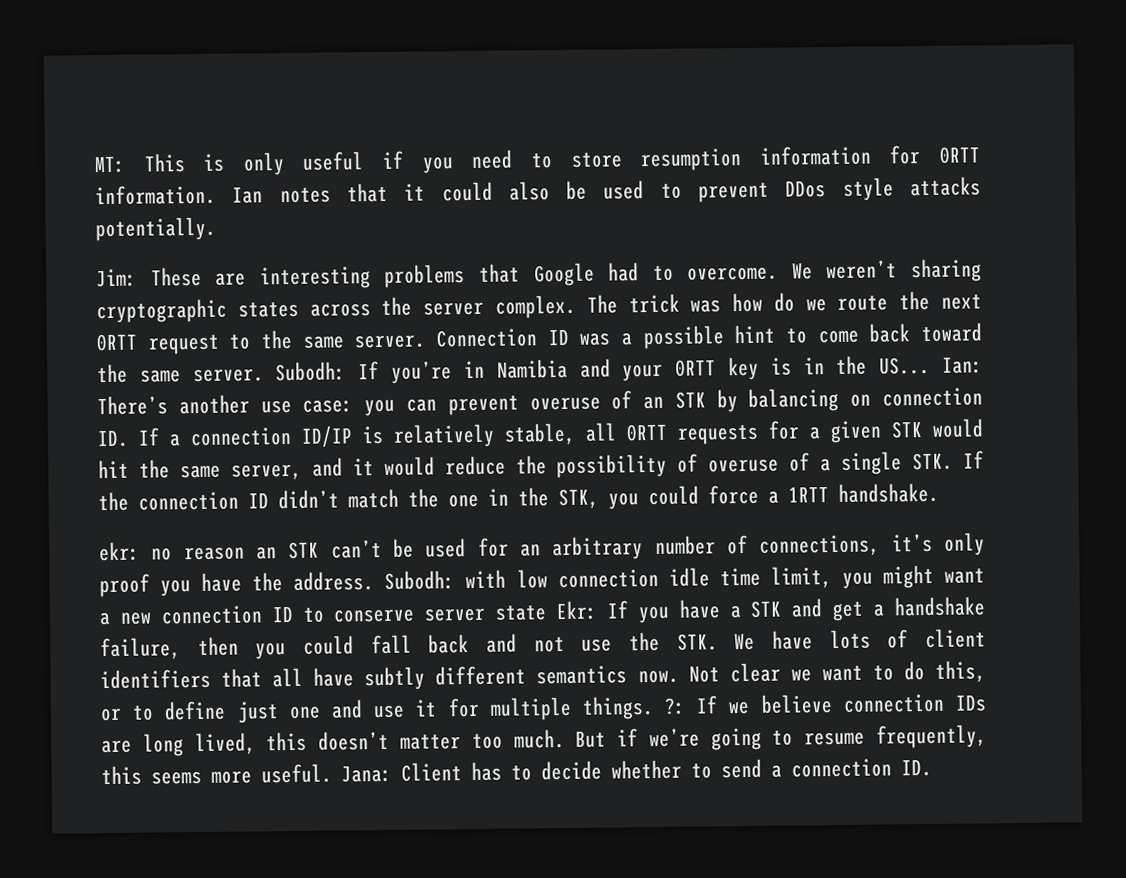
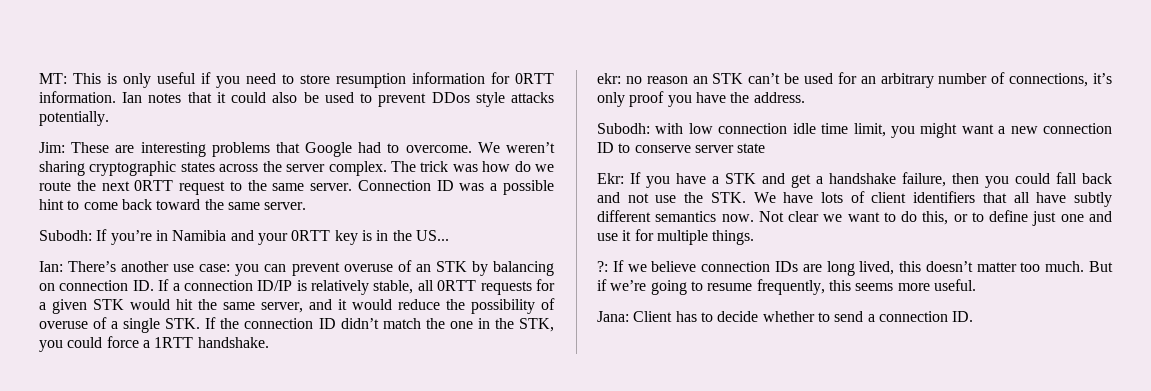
- Connection ID was a possible hint to come back toward the same server. Subodh:
+ Connection ID was a possible hint to come back toward the same server.
+ Subodh:
- If you’re in Namibia and your 0RTT key is in the US... Ian:
+ If you’re in Namibia and your 0RTT key is in the US...
+ Ian:
- no reason an STK can’t be used for an arbitrary number of connections, it’s only proof you have the address. Subodh:
+ no reason an STK can’t be used for an arbitrary number of connections, it’s only proof you have the address.
+ Subodh:
- with low connection idle time limit, you might want a new connection ID to conserve server state Ekr:
+ with low connection idle time limit, you might want a new connection ID to conserve server state
+ Ekr:
- Not clear we want to do this, or to define just one and use it for multiple things. ?: If we believe connection IDs are long lived, this doesn’t matter too much.
+ Not clear we want to do this, or to define just one and use it for multiple things.
+ ?: If we believe connection IDs are long lived, this doesn’t matter too much.
- But if we’re going to resume frequently, this seems more useful. Jana: Client has to decide whether to send a connection ID.
+ But if we’re going to resume frequently, this seems more useful.
+ Jana: Client has to decide whether to send a connection ID.

